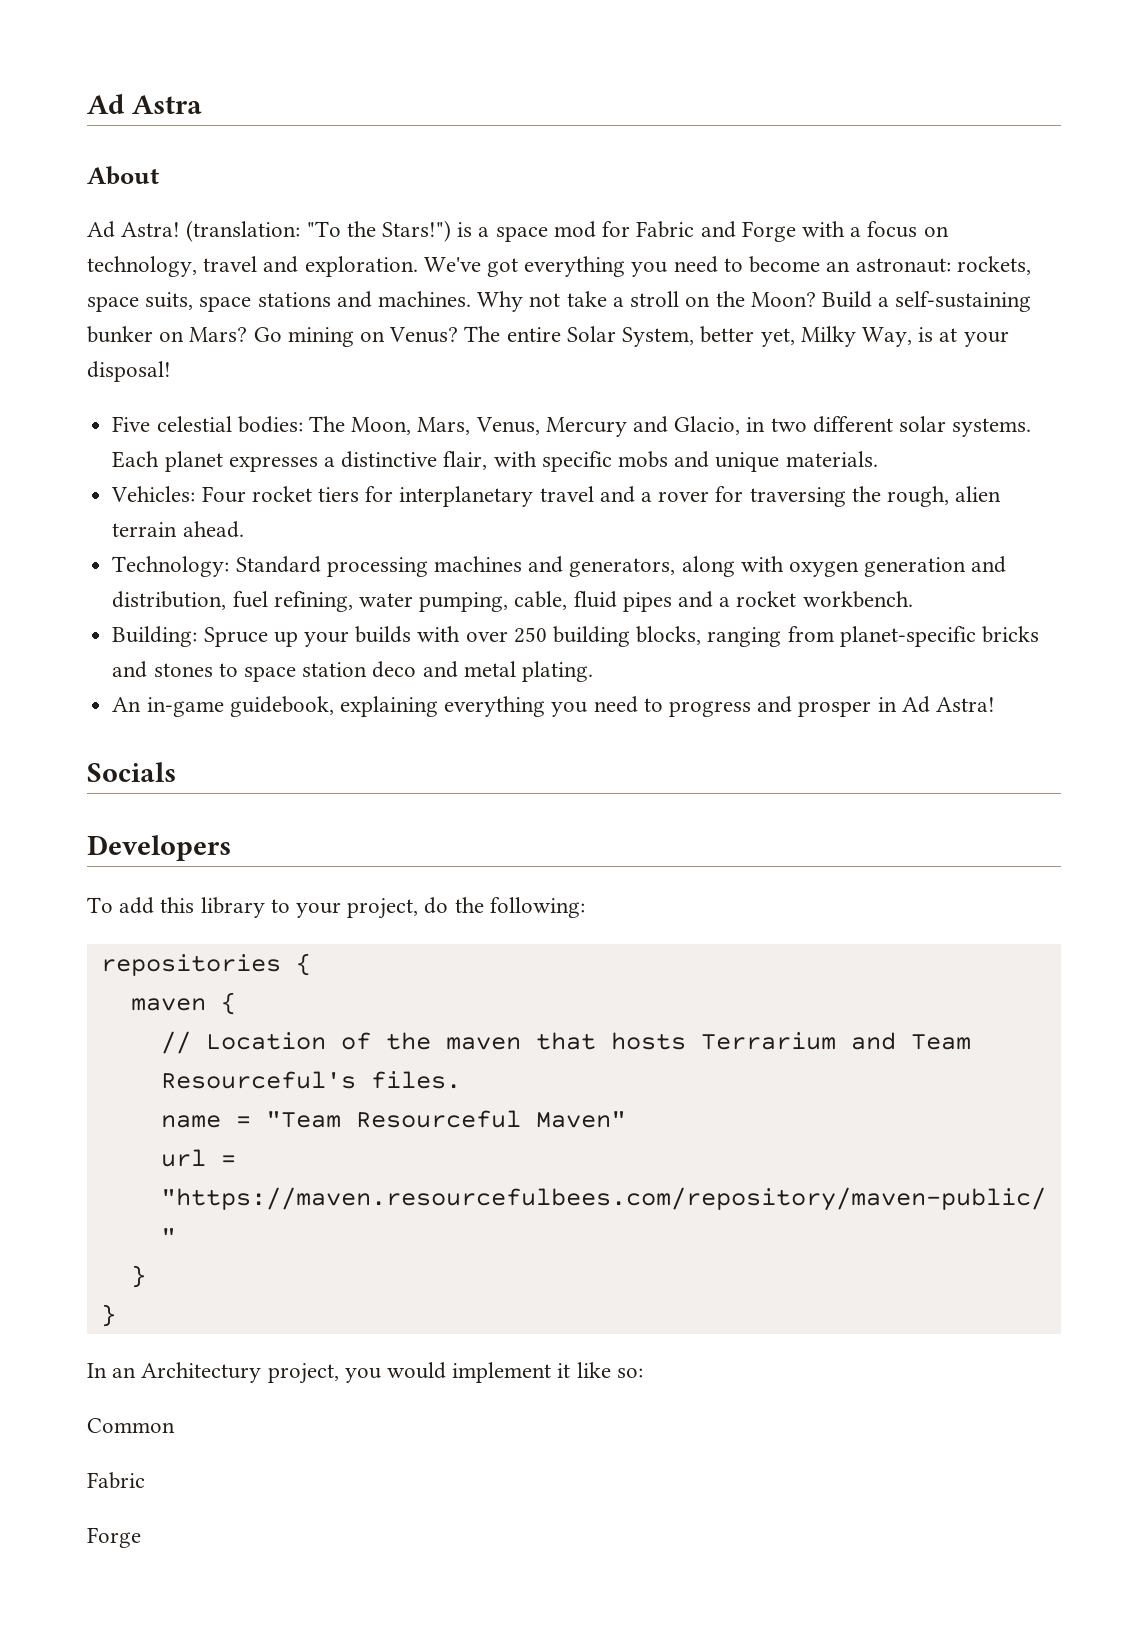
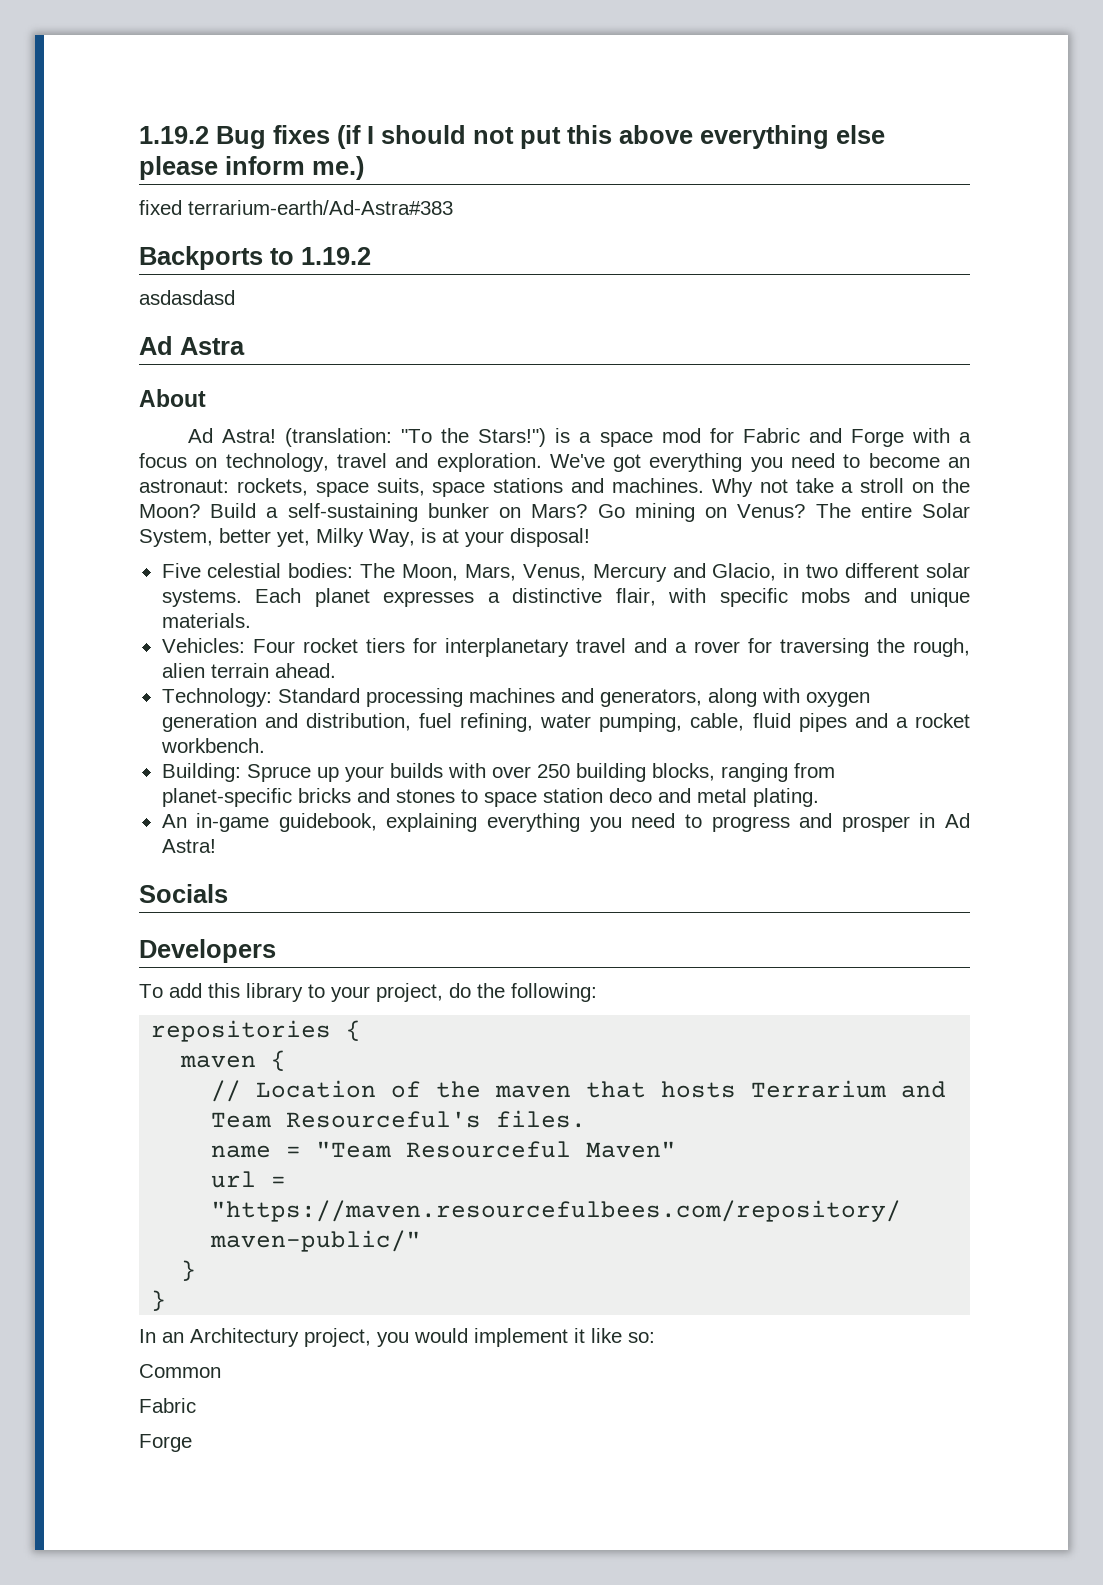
+ 1.19.2 Bug fixes (if I should not put this above everything else please inform me.)
+ fixed terrarium-earth/Ad-Astra#383
+ Backports to 1.19.2
+ asdasdasd

